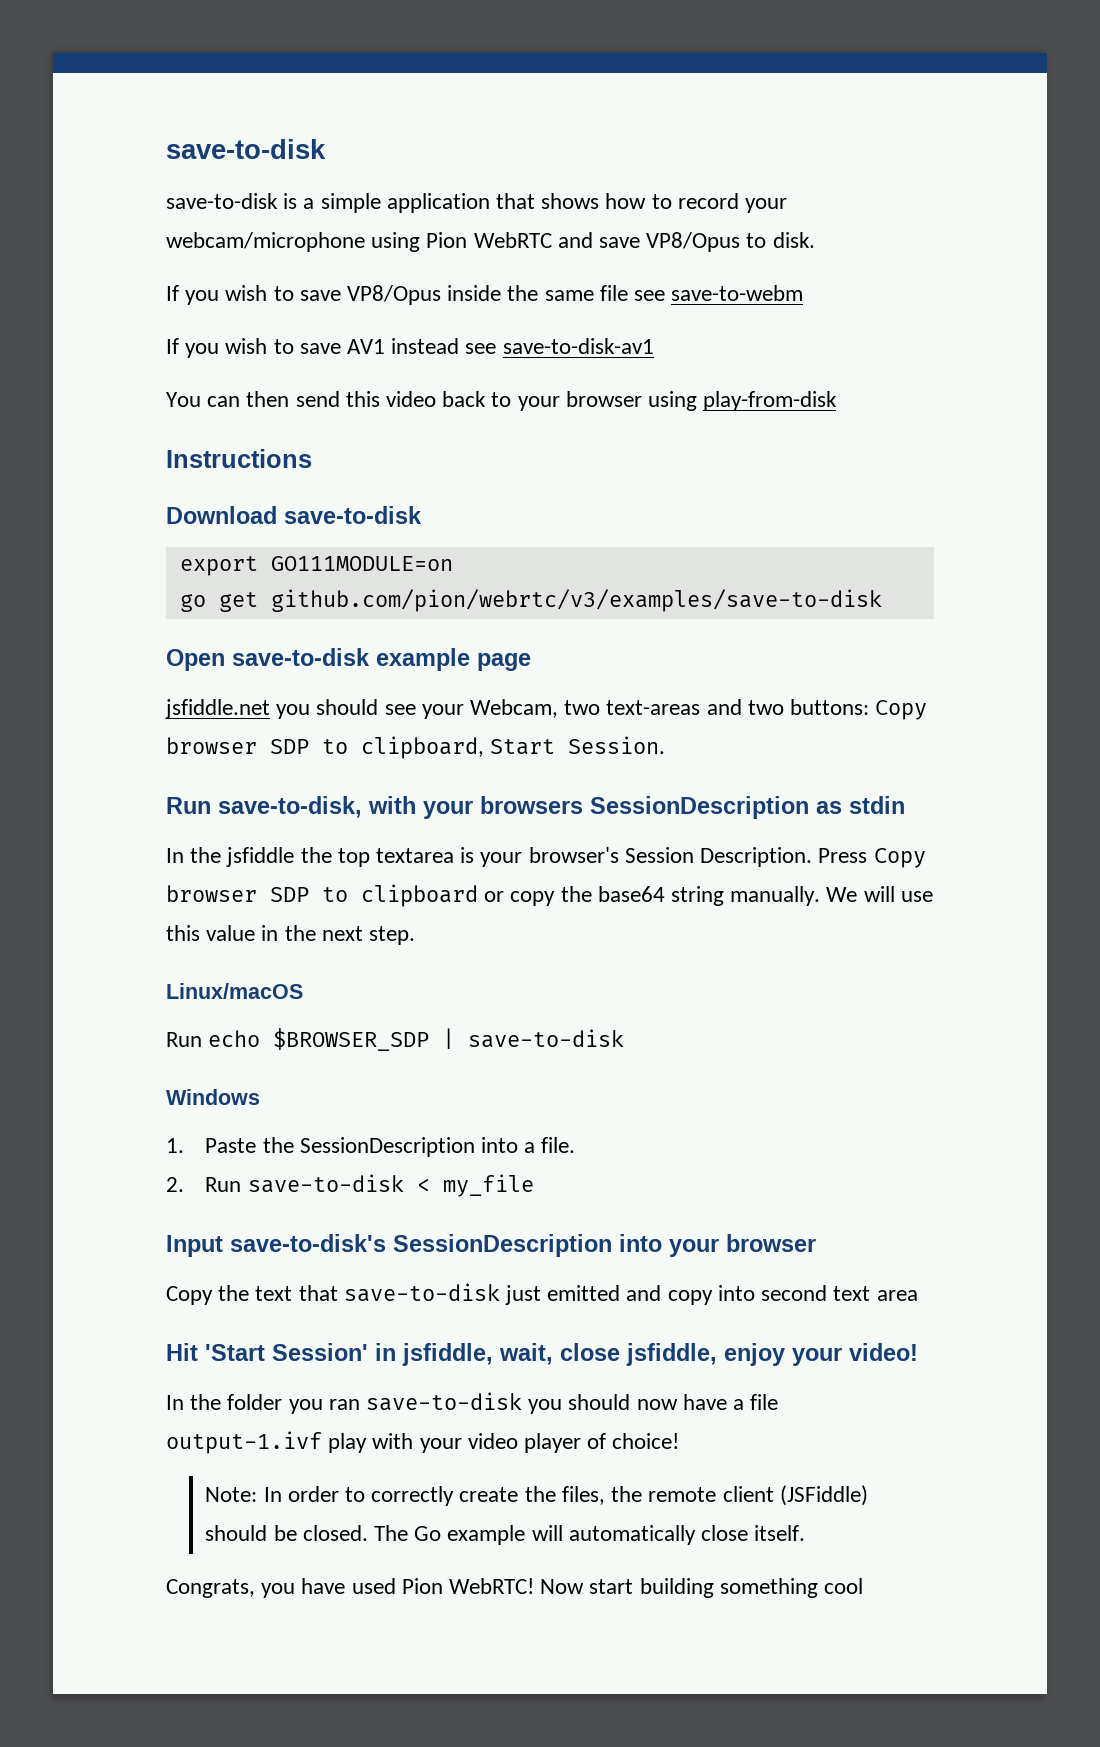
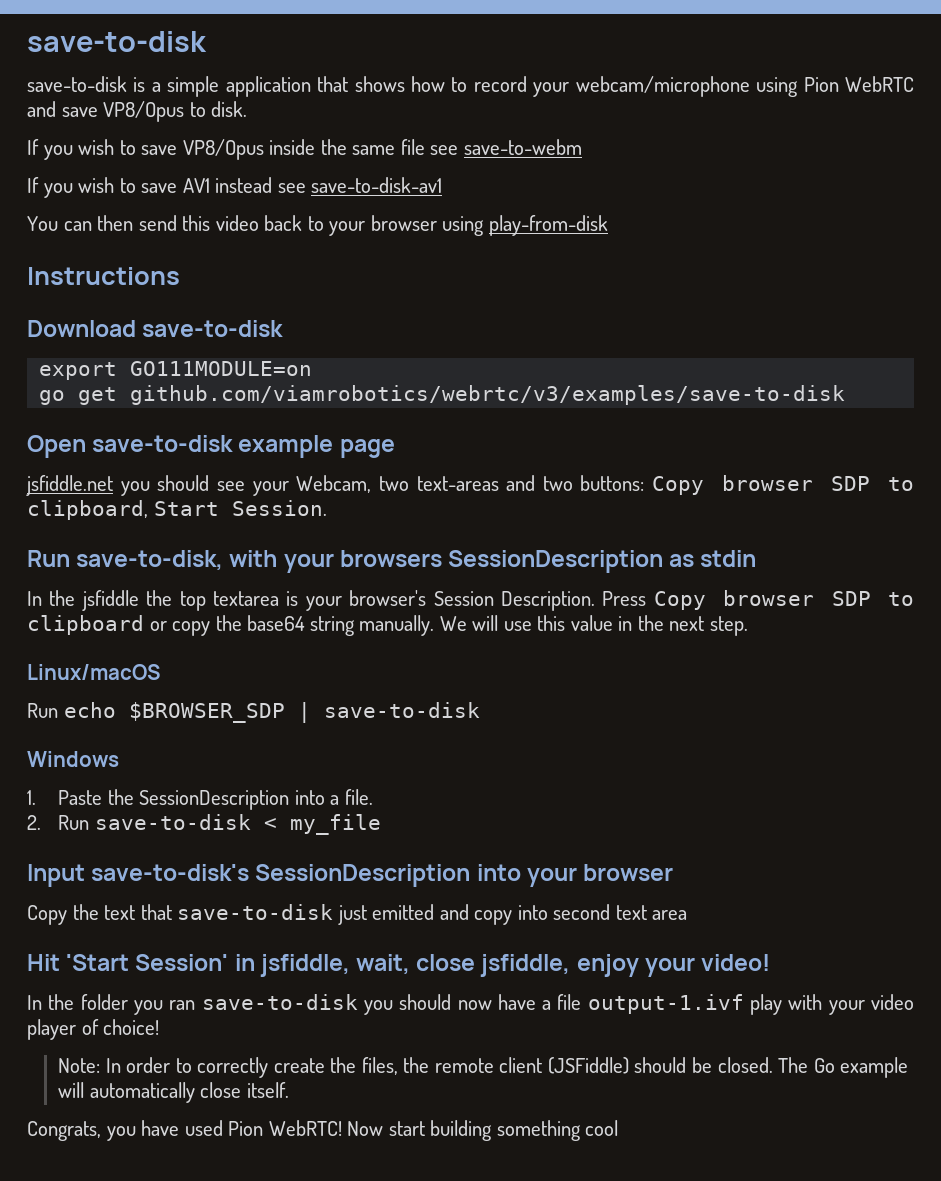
- go get github.com/pion/webrtc/v3/examples/save-to-disk
+ go get github.com/viamrobotics/webrtc/v3/examples/save-to-disk

